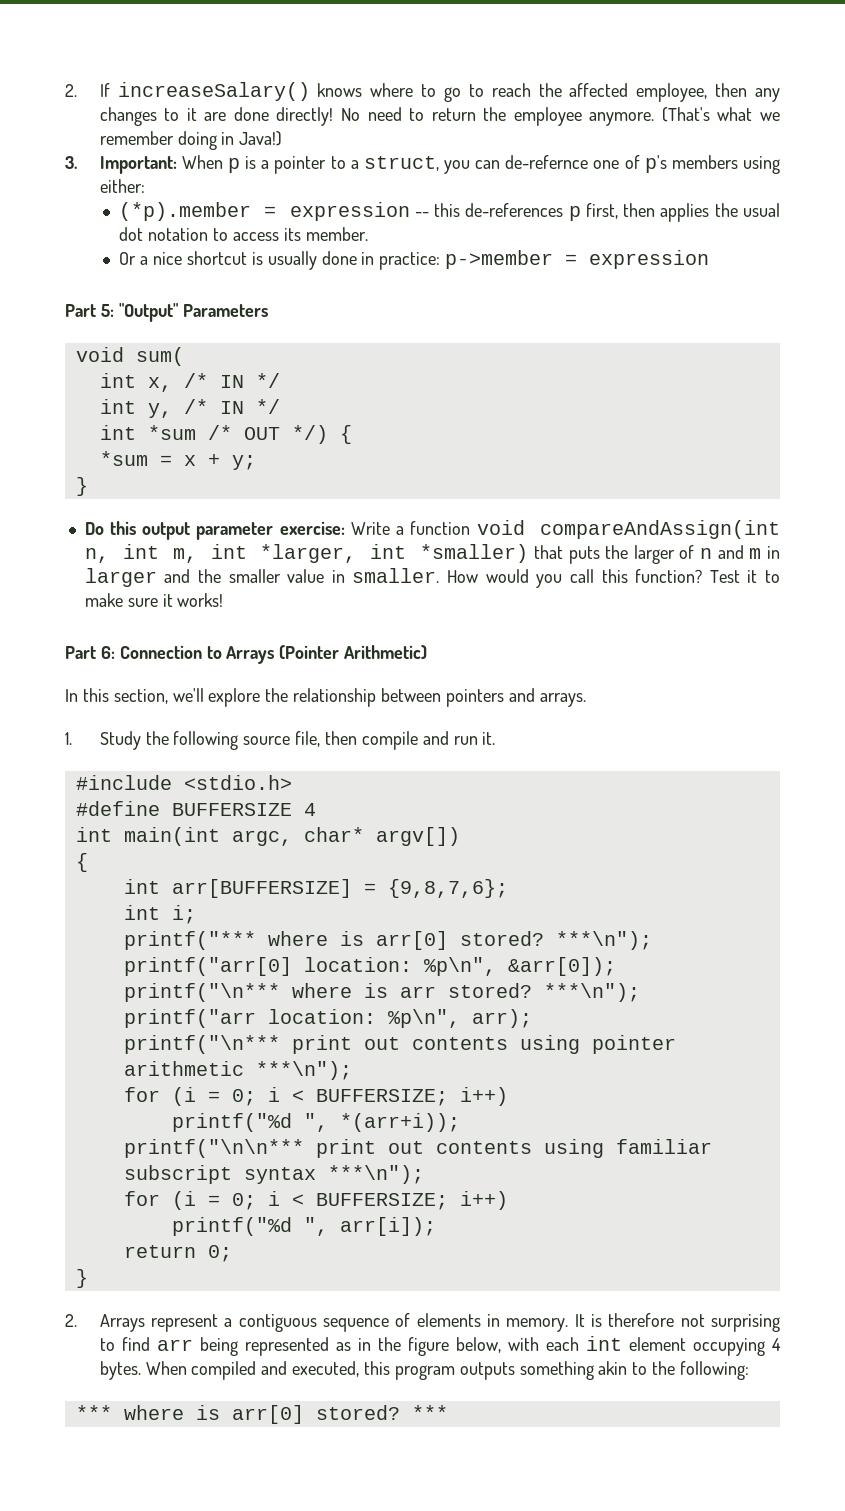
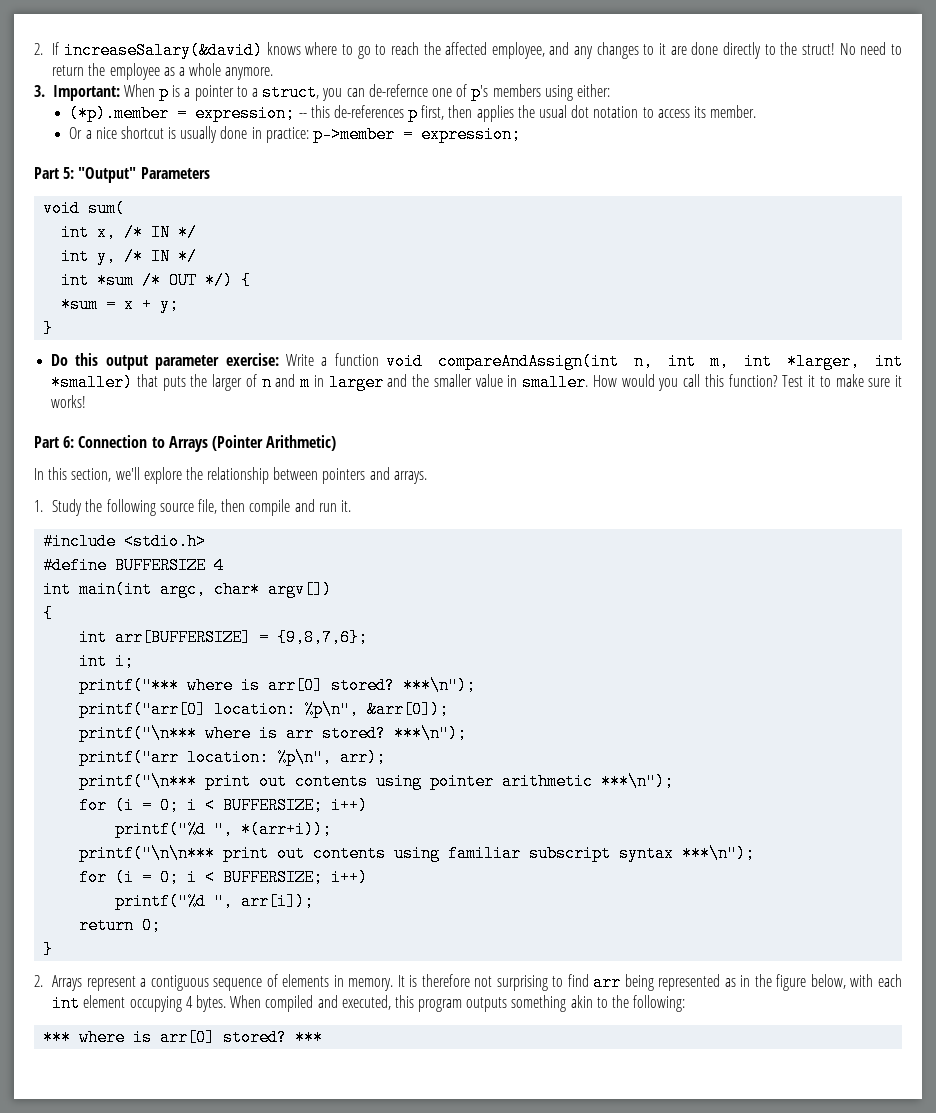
- 2. If increaseSalary() knows where to go to reach the affected employee, then any changes to it are done directly!
+ 2. If increaseSalary(&david) knows where to go to reach the affected employee, and any changes to it are done directly to the struct!
- No need to return the employee anymore. (That's what we remember doing in Java!)
+ No need to return the employee as a whole anymore.
- (*p).member = expression -- this de-references p first, then applies the usual dot notation to access its member.
+ (*p).member = expression; -- this de-references p first, then applies the usual dot notation to access its member.
- Or a nice shortcut is usually done in practice: p->member = expression
+ Or a nice shortcut is usually done in practice: p->member = expression;

